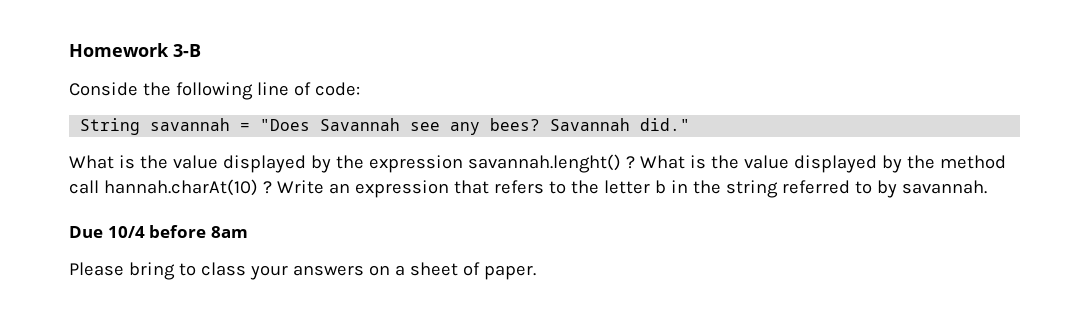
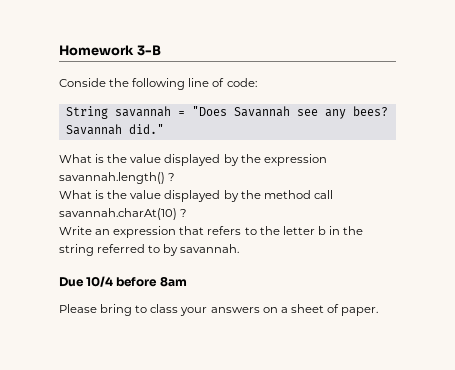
- What is the value displayed by the expression savannah.lenght() ? What is the value displayed by the method call hannah.charAt(10) ? Write an expression that refers to the letter b in the string referred to by savannah.
+ What is the value displayed by the expression savannah.length() ?
+ What is the value displayed by the method call savannah.charAt(10) ?
+ Write an expression that refers to the letter b in the string referred to by savannah.

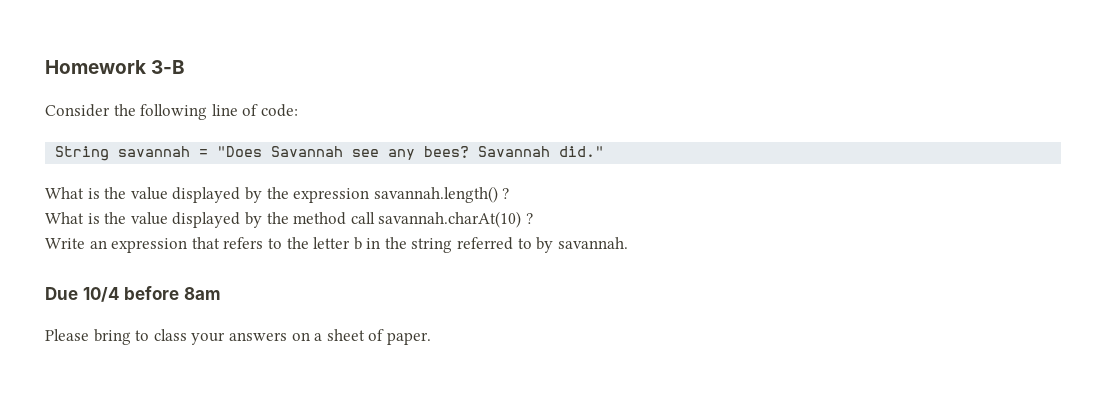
- Conside the following line of code:
+ Consider the following line of code:

